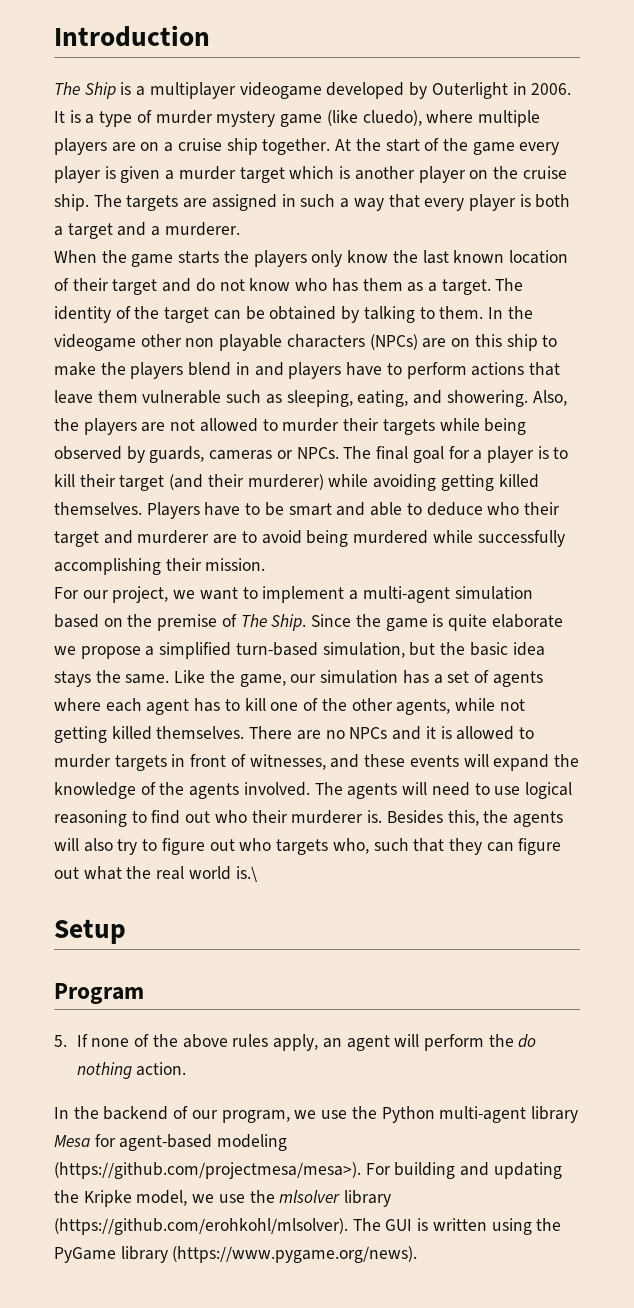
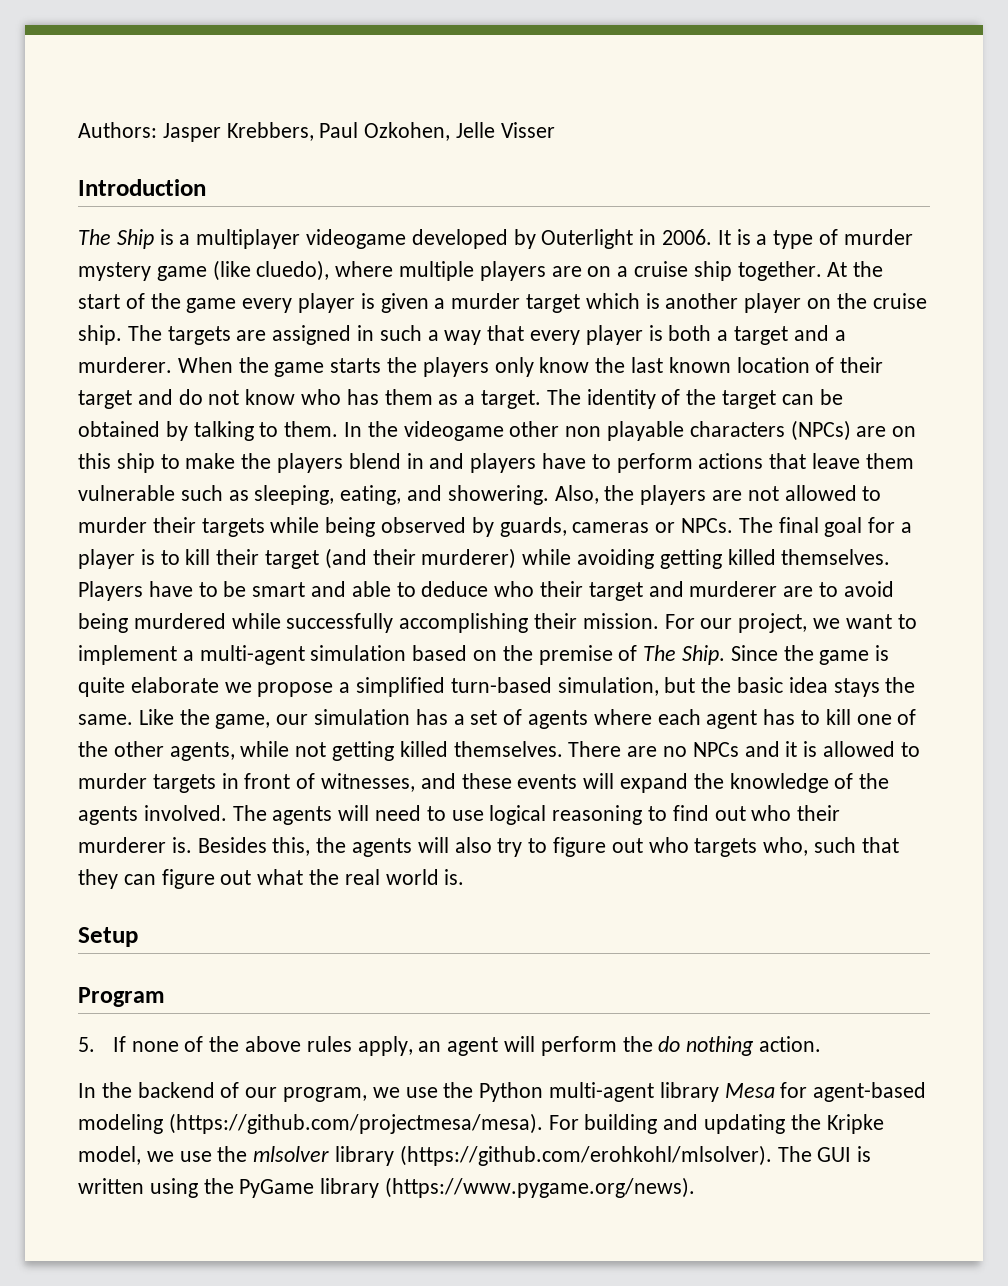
+ Authors: Jasper Krebbers, Paul Ozkohen, Jelle Visser
- The targets are assigned in such a way that every player is both a target and a murderer.
- When the game starts the players only know the last known location of their target and do not know who has them as a target.
+ The targets are assigned in such a way that every player is both a target and a murderer. When the game starts the players only know the last known location of their target and do not know who has them as a target.
- Players have to be smart and able to deduce who their target and murderer are to avoid being murdered while successfully accomplishing their mission.
- For our project, we want to implement a multi-agent simulation based on the premise of The Ship.
+ Players have to be smart and able to deduce who their target and murderer are to avoid being murdered while successfully accomplishing their mission. For our project, we want to implement a multi-agent simulation based on the premise of The Ship.
- Besides this, the agents will also try to figure out who targets who, such that they can figure out what the real world is.\
+ Besides this, the agents will also try to figure out who targets who, such that they can figure out what the real world is.
- In the backend of our program, we use the Python multi-agent library Mesa for agent-based modeling (https://github.com/projectmesa/mesa>). For building and updating the Kripke model, we use the mlsolver library (https://github.com/erohkohl/mlsolver). The GUI is written using the PyGame library (https://www.pygame.org/news).
+ In the backend of our program, we use the Python multi-agent library Mesa for agent-based modeling (https://github.com/projectmesa/mesa). For building and updating the Kripke model, we use the mlsolver library (https://github.com/erohkohl/mlsolver). The GUI is written using the PyGame library (https://www.pygame.org/news).

